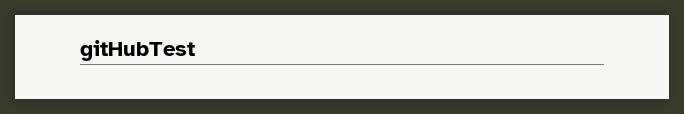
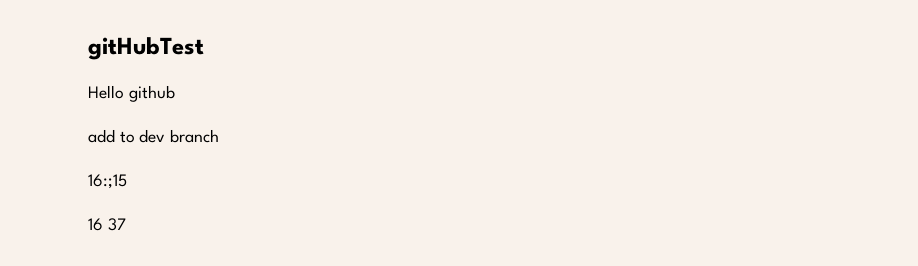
+ Hello github
+ add to dev branch
+ 16:;15
+ 16 37

